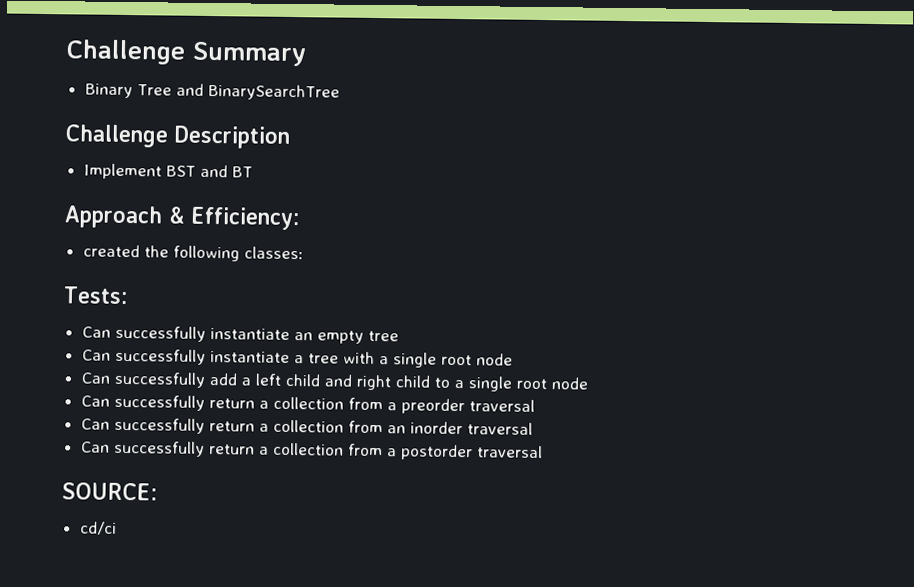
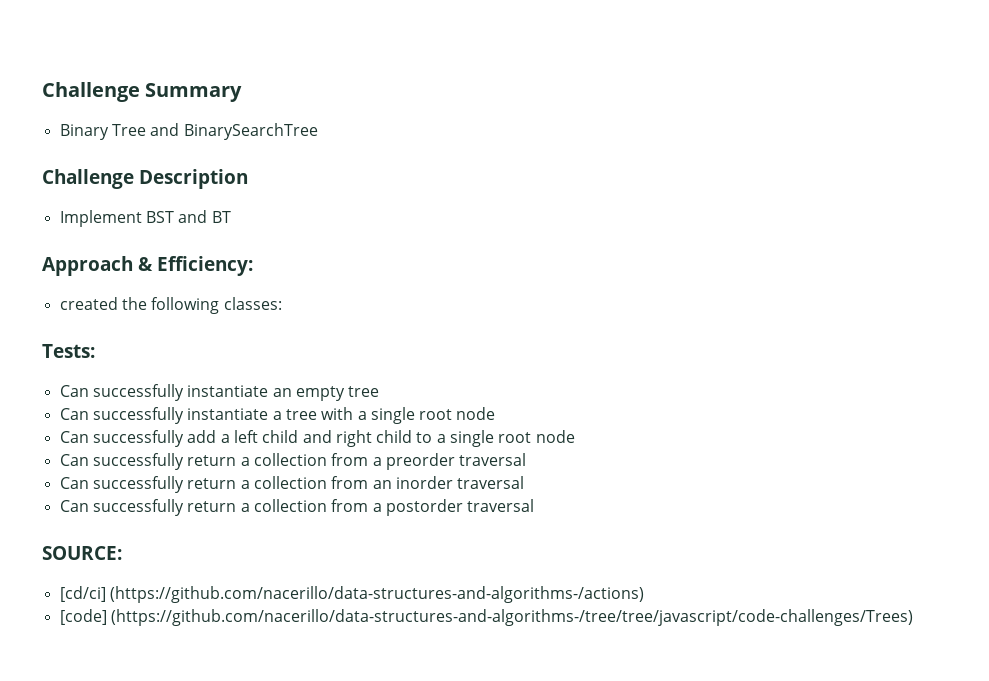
- cd/ci
+ [cd/ci] (https://github.com/nacerillo/data-structures-and-algorithms-/actions)
+ [code] (https://github.com/nacerillo/data-structures-and-algorithms-/tree/tree/javascript/code-challenges/Trees)

